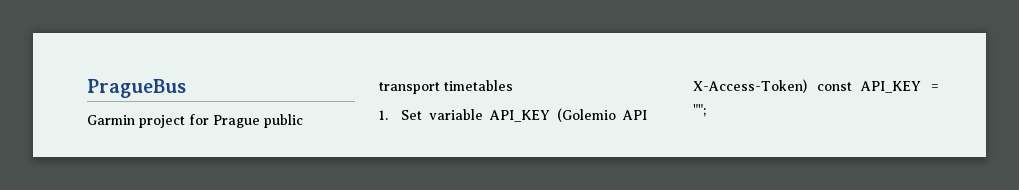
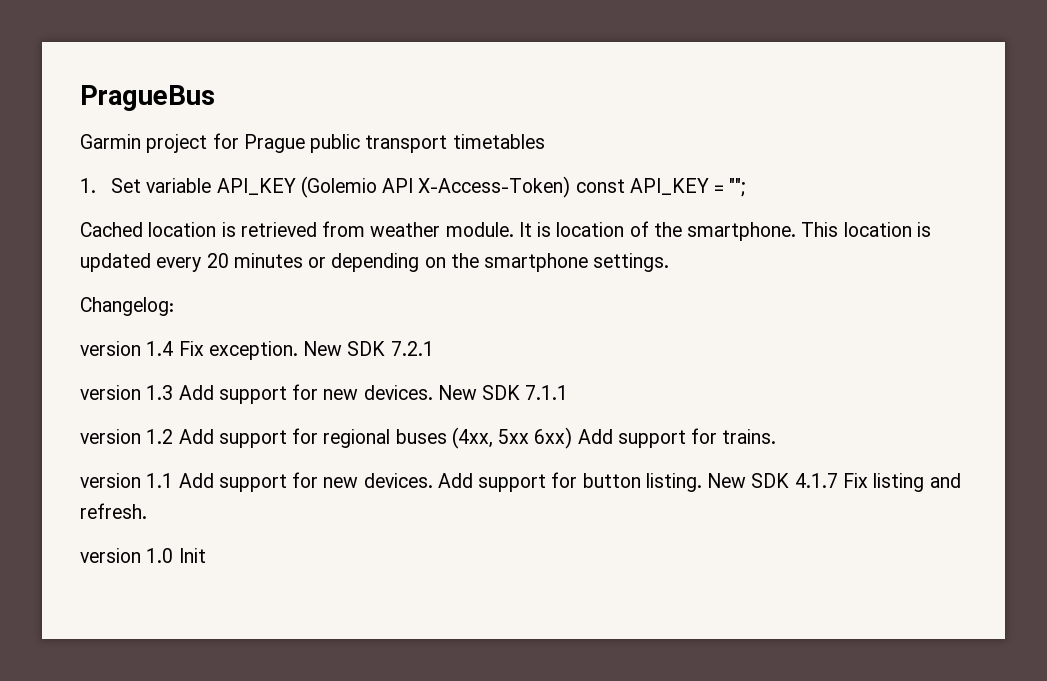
+ Cached location is retrieved from weather module. It is location of the smartphone. This location is updated every 20 minutes or depending on the smartphone settings.
+ Changelog:
+ version 1.4 Fix exception. New SDK 7.2.1
+ version 1.3 Add support for new devices. New SDK 7.1.1
+ version 1.2 Add support for regional buses (4xx, 5xx 6xx) Add support for trains.
+ version 1.1 Add support for new devices. Add support for button listing. New SDK 4.1.7 Fix listing and refresh.
+ version 1.0 Init

